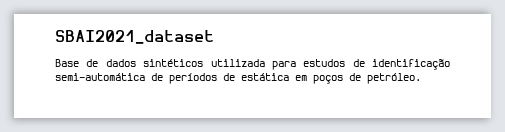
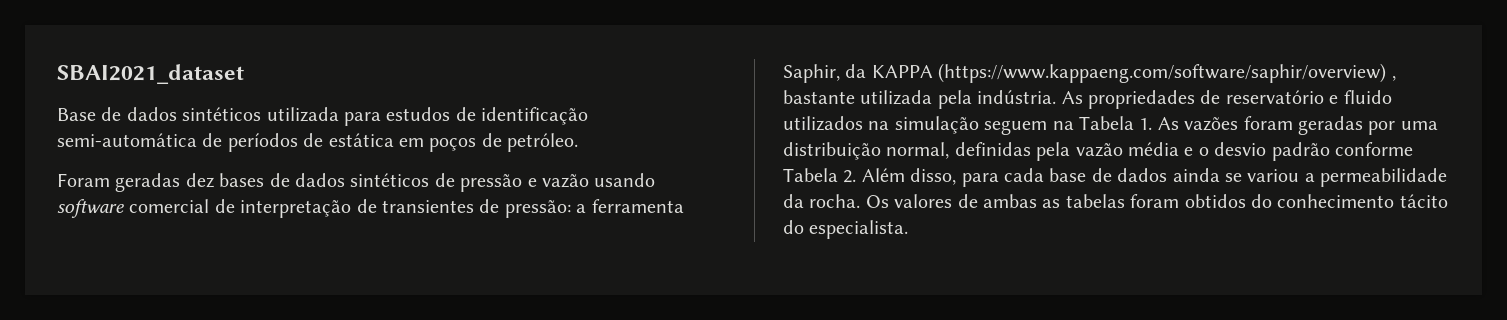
+ Foram geradas dez bases de dados sintéticos de pressão e vazão usando software comercial de interpretação de transientes de pressão: a ferramenta Saphir, da KAPPA (https://www.kappaeng.com/software/saphir/overview) , bastante utilizada pela indústria. As propriedades de reservatório e fluido utilizados na simulação seguem na Tabela 1. As vazões foram geradas por uma distribuição normal, definidas pela vazão média e o desvio padrão conforme Tabela 2. Além disso, para cada base de dados ainda se variou a permeabilidade da rocha. Os valores de ambas as tabelas foram obtidos do conhecimento tácito do especialista.

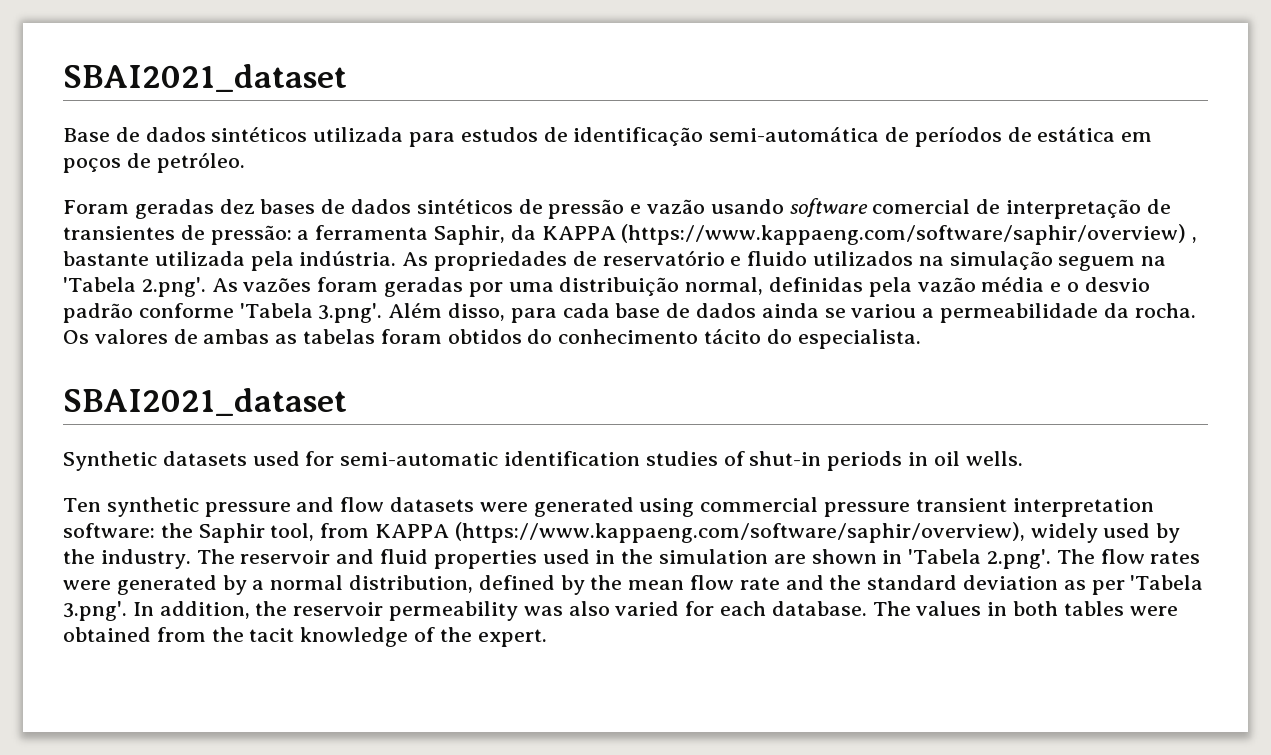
- As propriedades de reservatório e fluido utilizados na simulação seguem na Tabela 1. As vazões foram geradas por uma distribuição normal, definidas pela vazão média e o desvio padrão conforme Tabela 2. Além disso, para cada base de dados ainda se variou a permeabilidade da rocha.
+ As propriedades de reservatório e fluido utilizados na simulação seguem na 'Tabela 2.png'. As vazões foram geradas por uma distribuição normal, definidas pela vazão média e o desvio padrão conforme 'Tabela 3.png'. Além disso, para cada base de dados ainda se variou a permeabilidade da rocha.
  Os valores de ambas as tabelas foram obtidos do conhecimento tácito do especialista.
+ SBAI2021_dataset
+ Synthetic datasets used for semi-automatic identification studies of shut-in periods in oil wells.
+ Ten synthetic pressure and flow datasets were generated using commercial pressure transient interpretation software: the Saphir tool, from KAPPA (https://www.kappaeng.com/software/saphir/overview), widely used by the industry. The reservoir and fluid properties used in the simulation are shown in 'Tabela 2.png'. The flow rates were generated by a normal distribution, defined by the mean flow rate and the standard deviation as per 'Tabela 3.png'. In addition, the reservoir permeability was also varied for each database. The values in both tables were obtained from the tacit knowledge of the expert.

